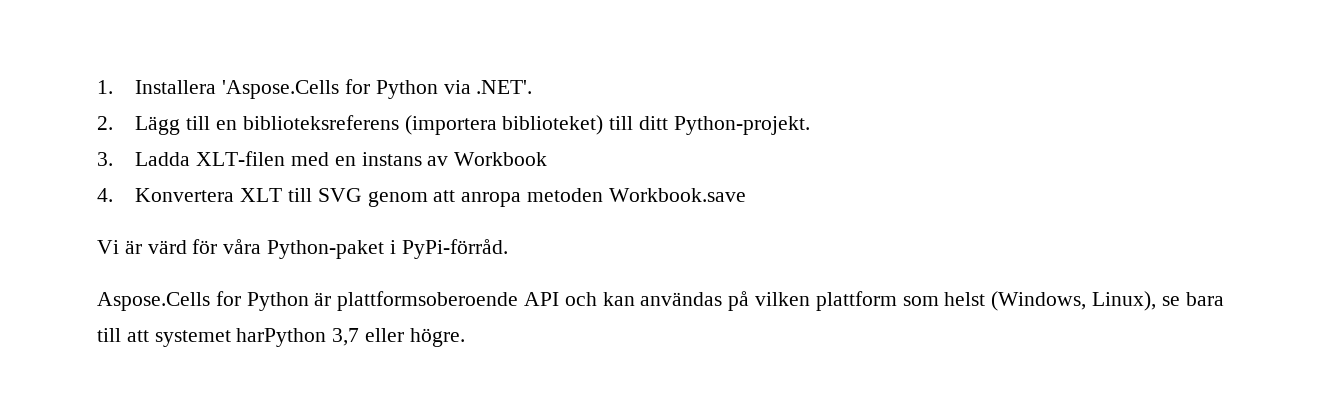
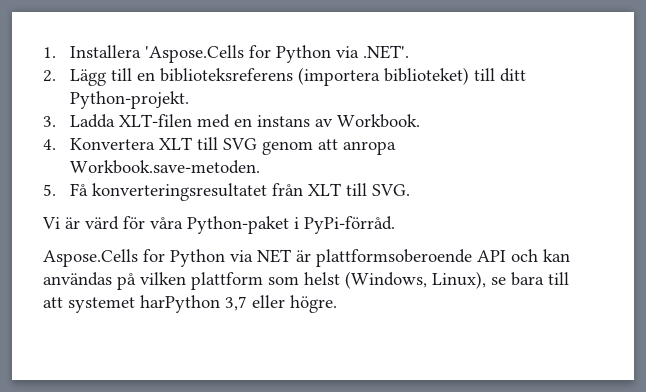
- 3. Ladda XLT-filen med en instans av Workbook
+ 3. Ladda XLT-filen med en instans av Workbook.
- 4. Konvertera XLT till SVG genom att anropa metoden Workbook.save
+ 4. Konvertera XLT till SVG genom att anropa Workbook.save-metoden.
+ 5. Få konverteringsresultatet från XLT till SVG.
- Aspose.Cells for Python är plattformsoberoende API och kan användas på vilken plattform som helst (Windows, Linux), se bara till att systemet harPython 3,7 eller högre.
+ Aspose.Cells for Python via NET är plattformsoberoende API och kan användas på vilken plattform som helst (Windows, Linux), se bara till att systemet harPython 3,7 eller högre.

